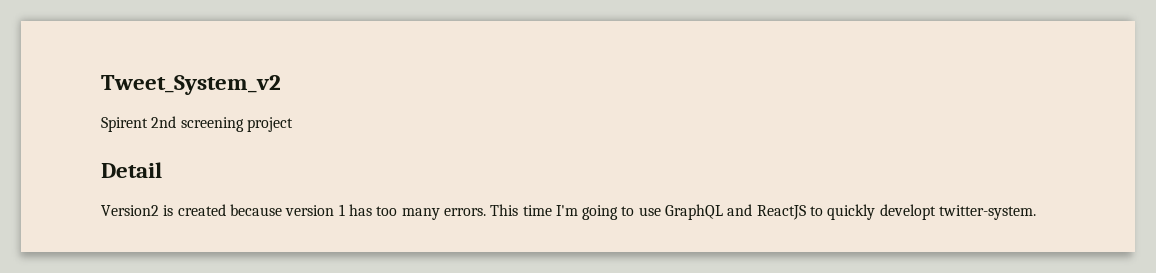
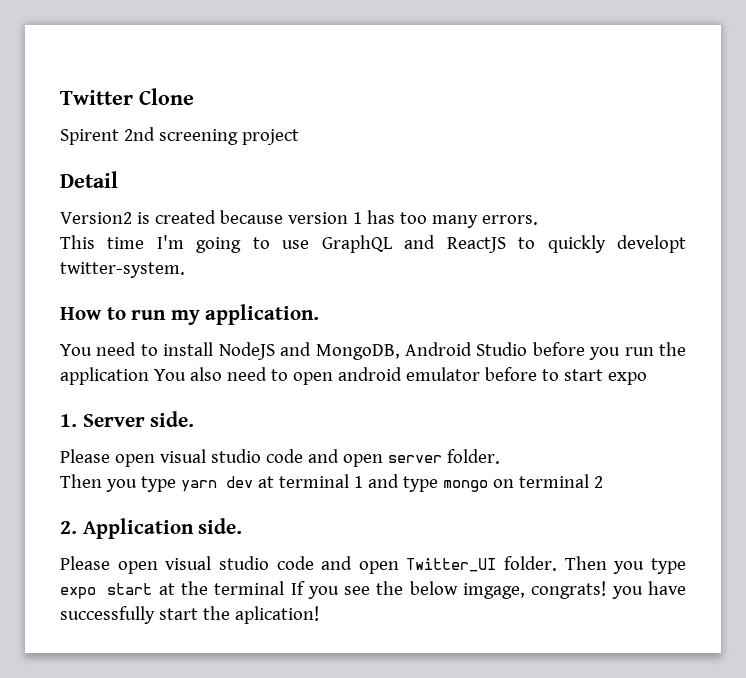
- Tweet_System_v2
+ Twitter Clone
- Version2 is created because version 1 has too many errors. This time I'm going to use GraphQL and ReactJS to quickly developt twitter-system.
+ Version2 is created because version 1 has too many errors.
+ This time I'm going to use GraphQL and ReactJS to quickly developt twitter-system.
+ How to run my application.
+ You need to install NodeJS and MongoDB, Android Studio before you run the application You also need to open android emulator before to start expo
+ 1. Server side.
+ Please open visual studio code and open server folder.
+ Then you type yarn dev at terminal 1 and type mongo on terminal 2
+ 2. Application side.
+ Please open visual studio code and open Twitter_UI folder. Then you type expo start at the terminal If you see the below imgage, congrats! you have successfully start the aplication!

